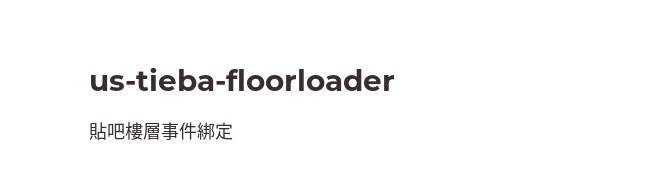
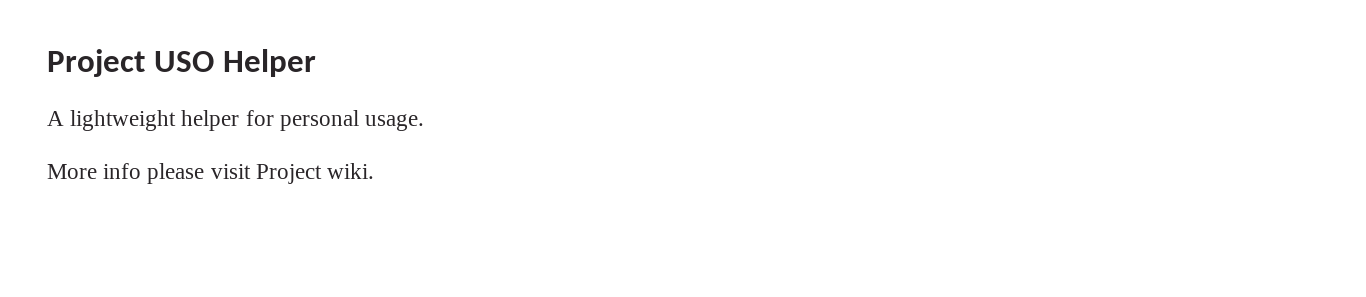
- us-tieba-floorloader
- 貼吧樓層事件綁定
+ Project USO Helper
+ A lightweight helper for personal usage.
+ More info please visit Project wiki.

